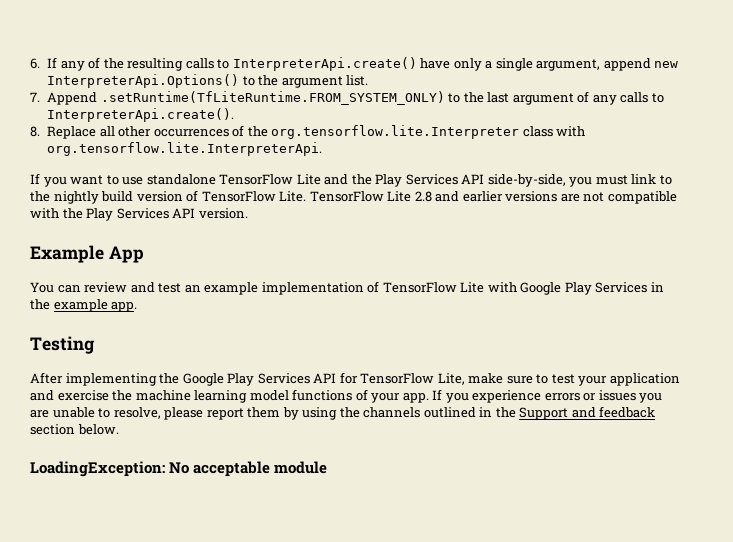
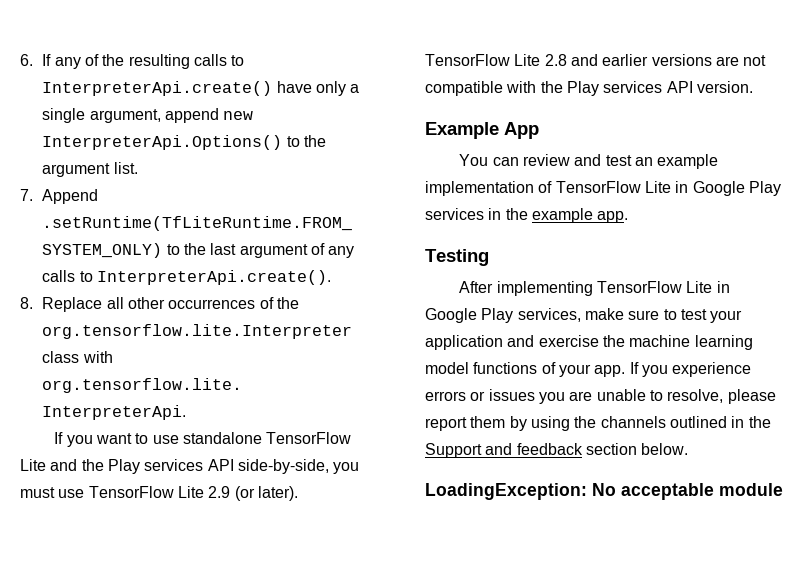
- If you want to use standalone TensorFlow Lite and the Play Services API side-by-side, you must link to the nightly build version of TensorFlow Lite.
+ If you want to use standalone TensorFlow Lite and the Play services API side-by-side, you must use TensorFlow Lite 2.9 (or later).
- TensorFlow Lite 2.8 and earlier versions are not compatible with the Play Services API version.
+ TensorFlow Lite 2.8 and earlier versions are not compatible with the Play services API version.
- You can review and test an example implementation of TensorFlow Lite with Google Play Services in the example app.
+ You can review and test an example implementation of TensorFlow Lite in Google Play services in the example app.
- After implementing the Google Play Services API for TensorFlow Lite, make sure to test your application and exercise the machine learning model functions of your app.
+ After implementing TensorFlow Lite in Google Play services, make sure to test your application and exercise the machine learning model functions of your app.

